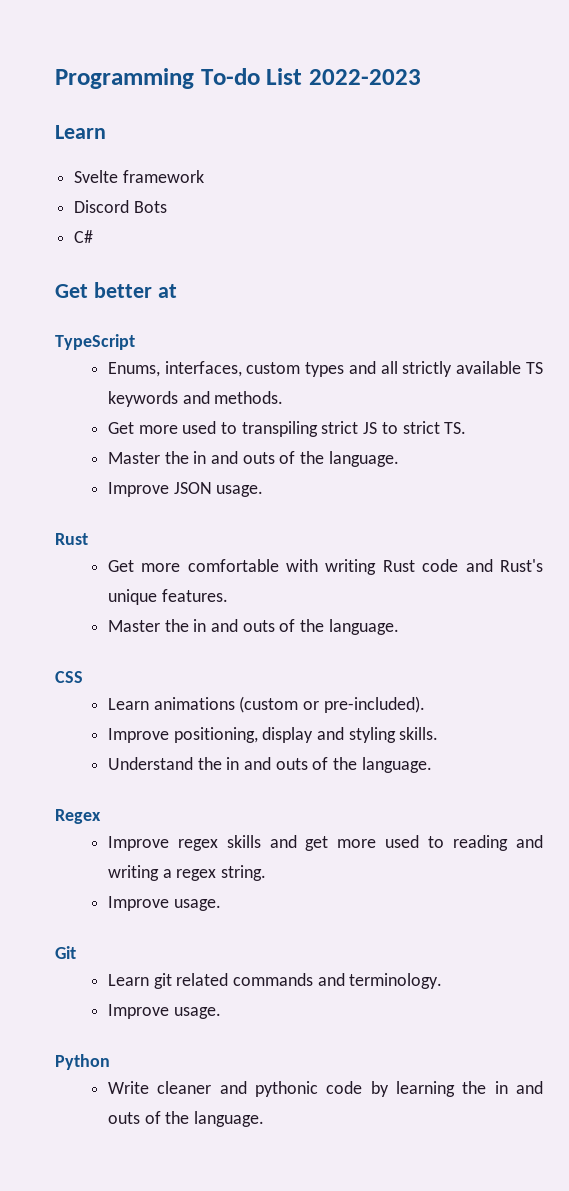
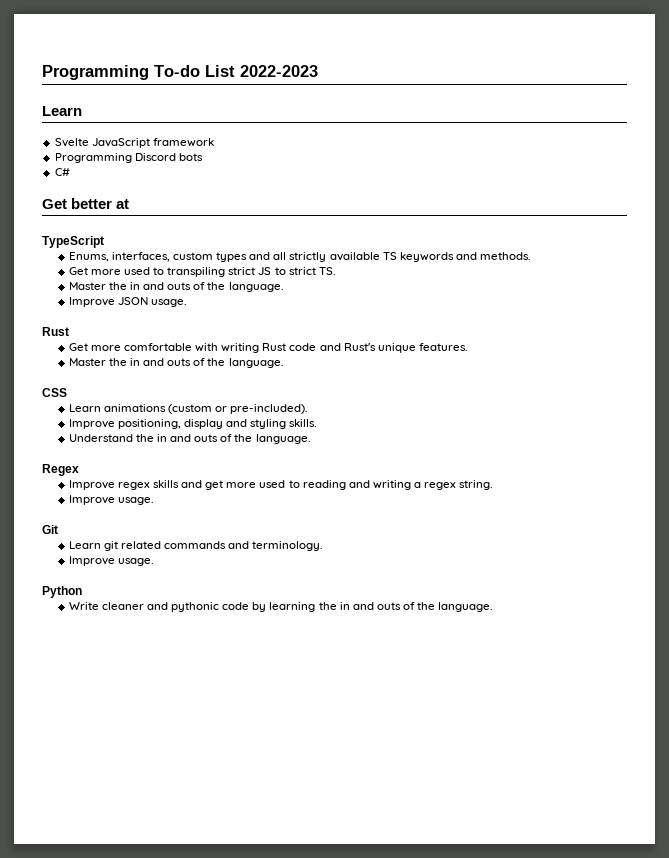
- Svelte framework
+ Svelte JavaScript framework
- Discord Bots
+ Programming Discord bots

